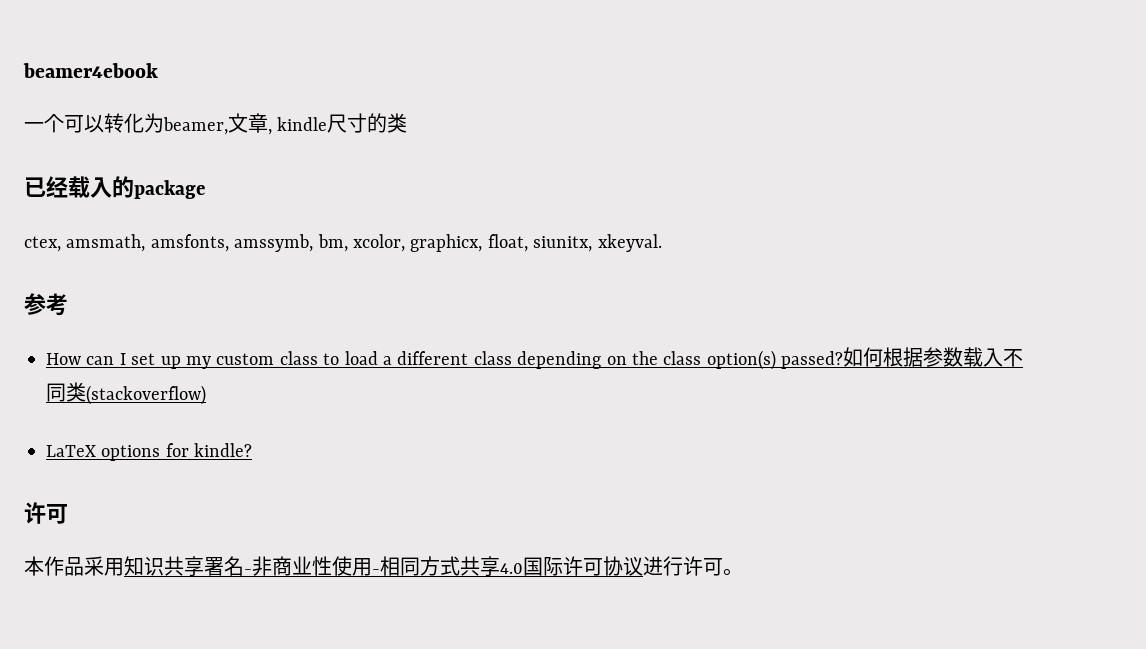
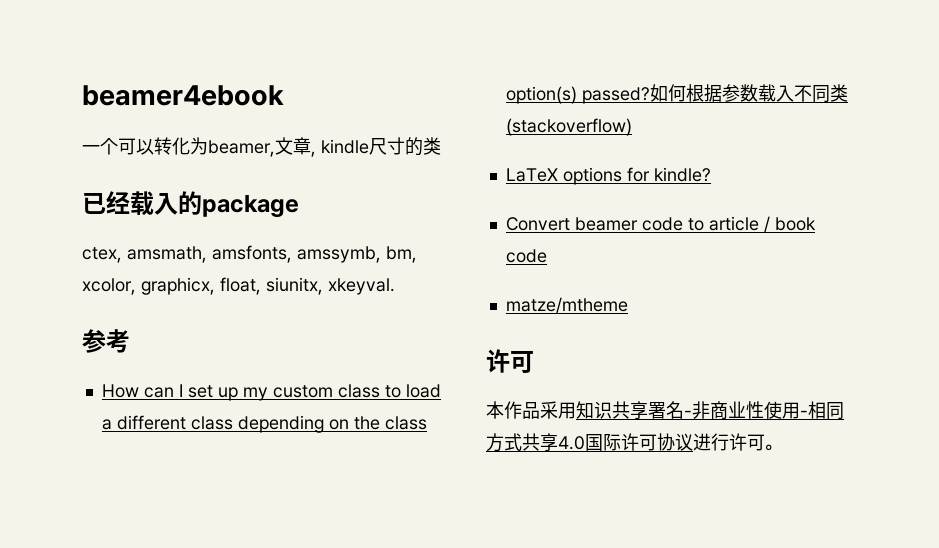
+ Convert beamer code to article / book code
+ matze/mtheme

